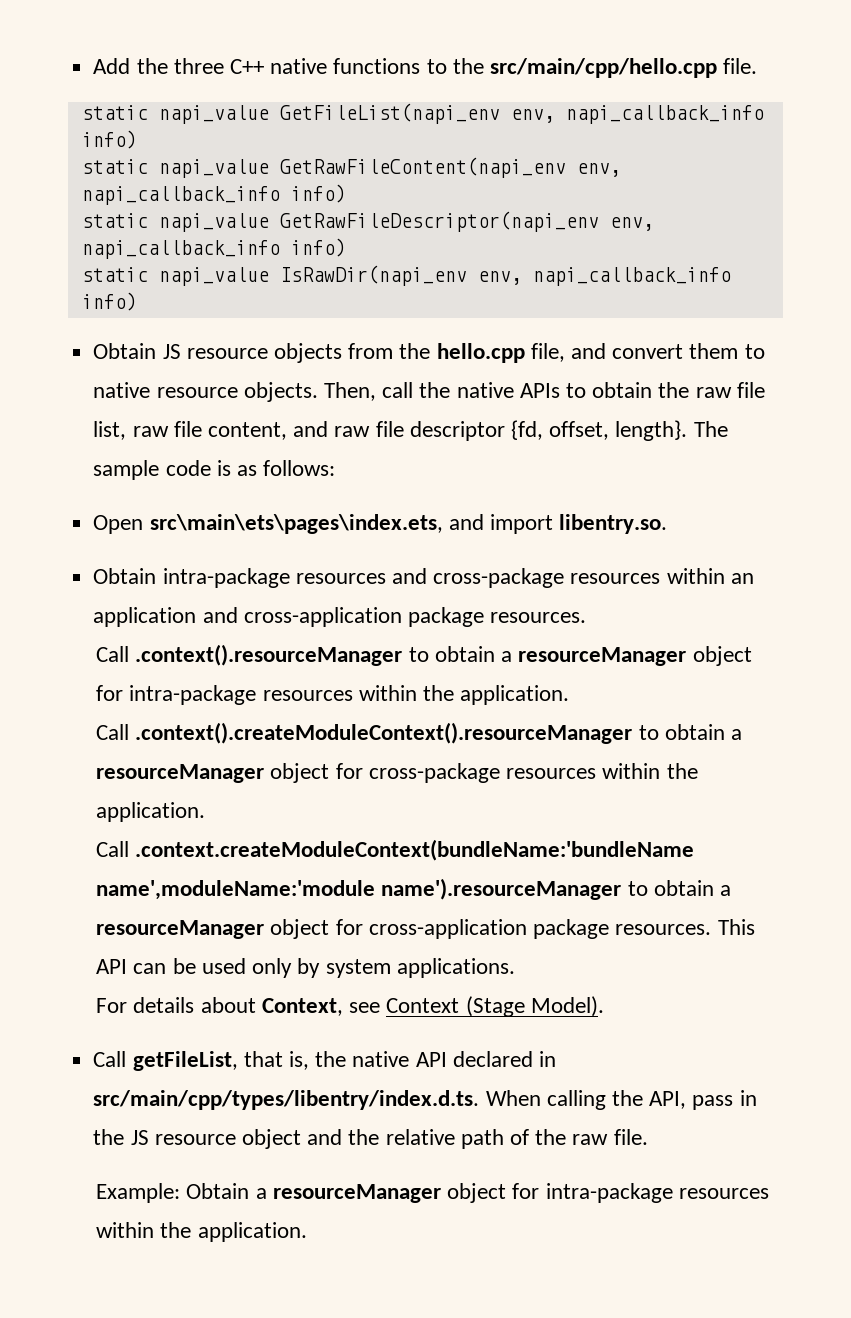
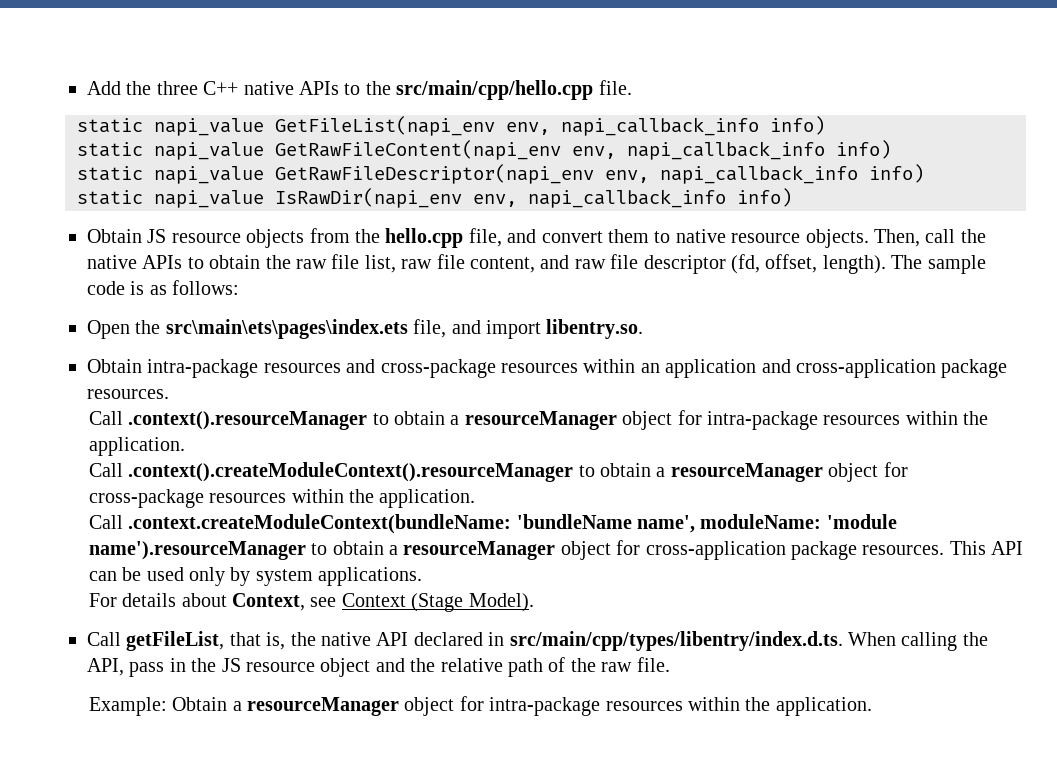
- Add the three C++ native functions to the src/main/cpp/hello.cpp file.
+ Add the three C++ native APIs to the src/main/cpp/hello.cpp file.
- Then, call the native APIs to obtain the raw file list, raw file content, and raw file descriptor {fd, offset, length}.
+ Then, call the native APIs to obtain the raw file list, raw file content, and raw file descriptor (fd, offset, length).
- Open src\main\ets\pages\index.ets, and import libentry.so.
+ Open the src\main\ets\pages\index.ets file, and import libentry.so.
- Call .context.createModuleContext(bundleName:'bundleName name',moduleName:'module name').resourceManager to obtain a resourceManager object for cross-application package resources.
+ Call .context.createModuleContext(bundleName: 'bundleName name', moduleName: 'module name').resourceManager to obtain a resourceManager object for cross-application package resources.

